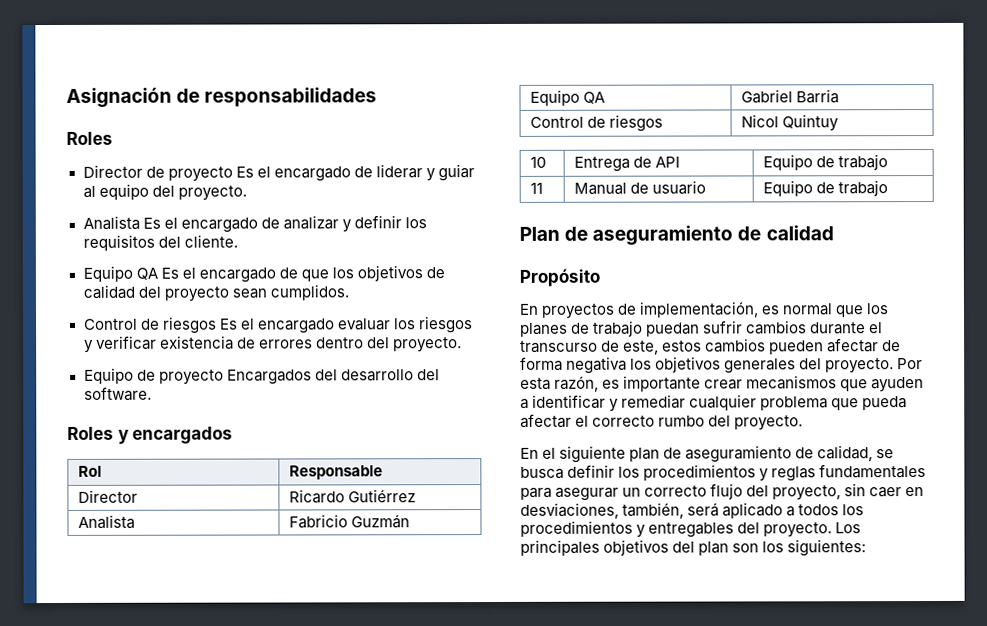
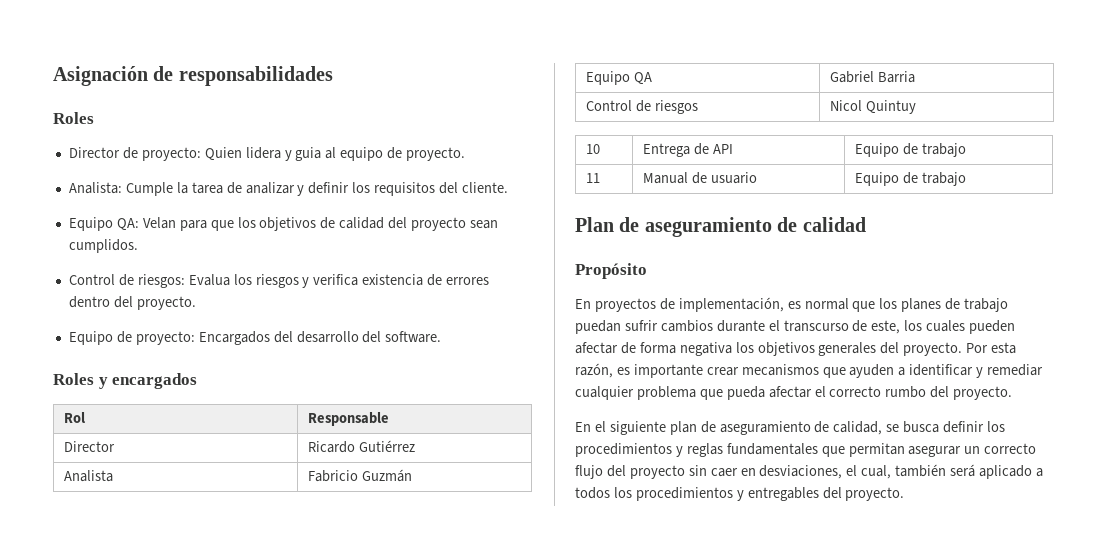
- Director de proyecto Es el encargado de liderar y guiar al equipo del proyecto.
- Analista Es el encargado de analizar y definir los requisitos del cliente.
+ Director de proyecto: Quien lidera y guia al equipo de proyecto.
+ Analista: Cumple la tarea de analizar y definir los requisitos del cliente.
- Equipo QA Es el encargado de que los objetivos de calidad del proyecto sean cumplidos.
+ Equipo QA: Velan para que los objetivos de calidad del proyecto sean cumplidos.
- Control de riesgos Es el encargado evaluar los riesgos y verificar existencia de errores dentro del proyecto.
+ Control de riesgos: Evalua los riesgos y verifica existencia de errores dentro del proyecto.
- Equipo de proyecto Encargados del desarrollo del software.
+ Equipo de proyecto: Encargados del desarrollo del software.
- En proyectos de implementación, es normal que los planes de trabajo puedan sufrir cambios durante el transcurso de este, estos cambios pueden afectar de forma negativa los objetivos generales del proyecto.
+ En proyectos de implementación, es normal que los planes de trabajo puedan sufrir cambios durante el transcurso de este, los cuales pueden afectar de forma negativa los objetivos generales del proyecto.
- En el siguiente plan de aseguramiento de calidad, se busca definir los procedimientos y reglas fundamentales para asegurar un correcto flujo del proyecto, sin caer en desviaciones, también, será aplicado a todos los procedimientos y entregables del proyecto. Los principales objetivos del plan son los siguientes:
+ En el siguiente plan de aseguramiento de calidad, se busca definir los procedimientos y reglas fundamentales que permitan asegurar un correcto flujo del proyecto sin caer en desviaciones, el cual, también será aplicado a todos los procedimientos y entregables del proyecto.

